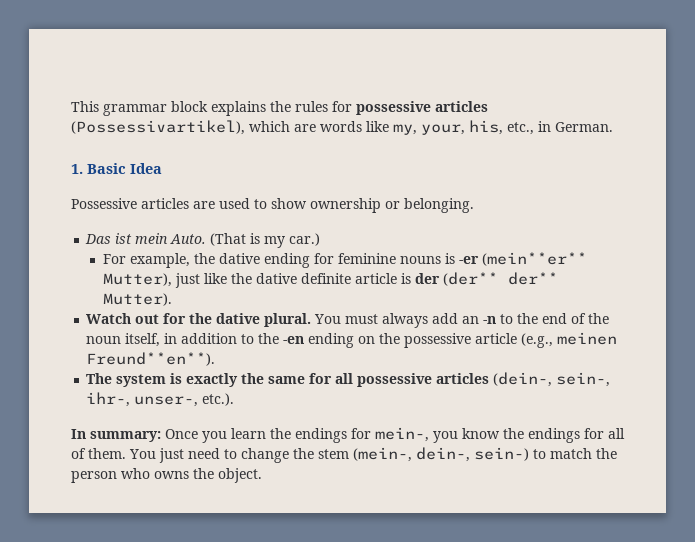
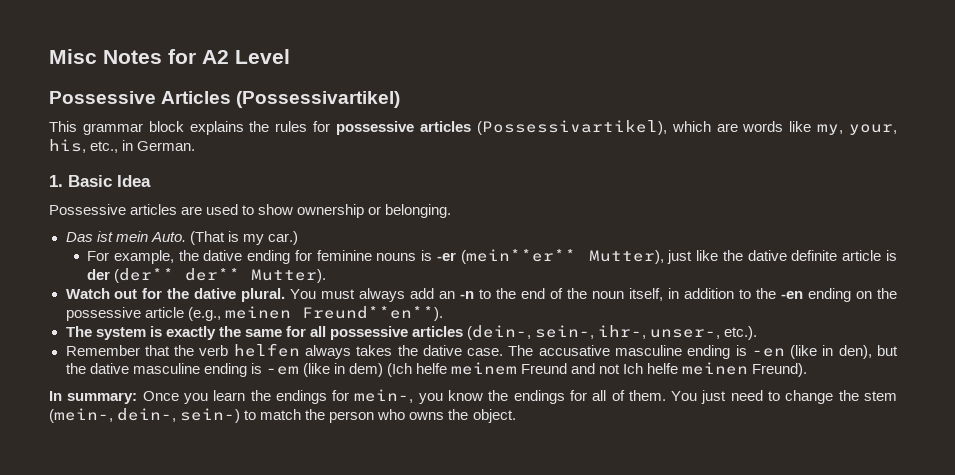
+ Misc Notes for A2 Level
+ Possessive Articles (Possessivartikel)
+ Remember that the verb helfen always takes the dative case. The accusative masculine ending is -en (like in den), but the dative masculine ending is -em (like in dem) (Ich helfe meinem Freund and not Ich helfe meinen Freund).

